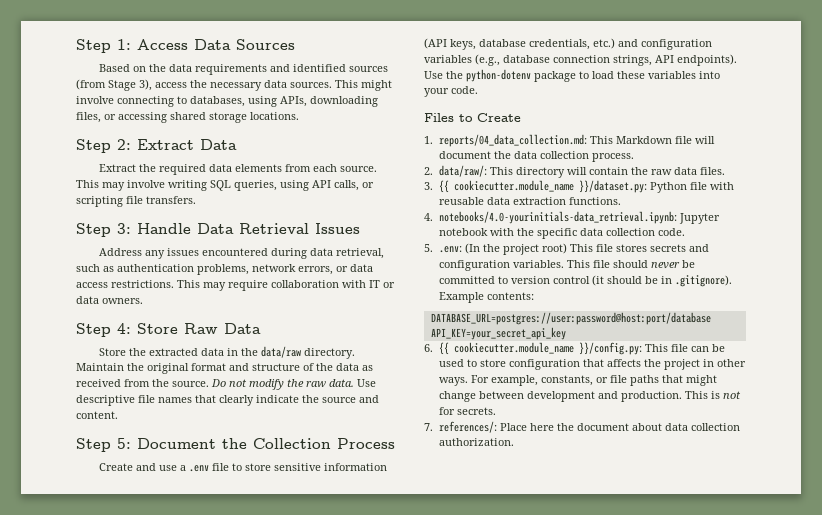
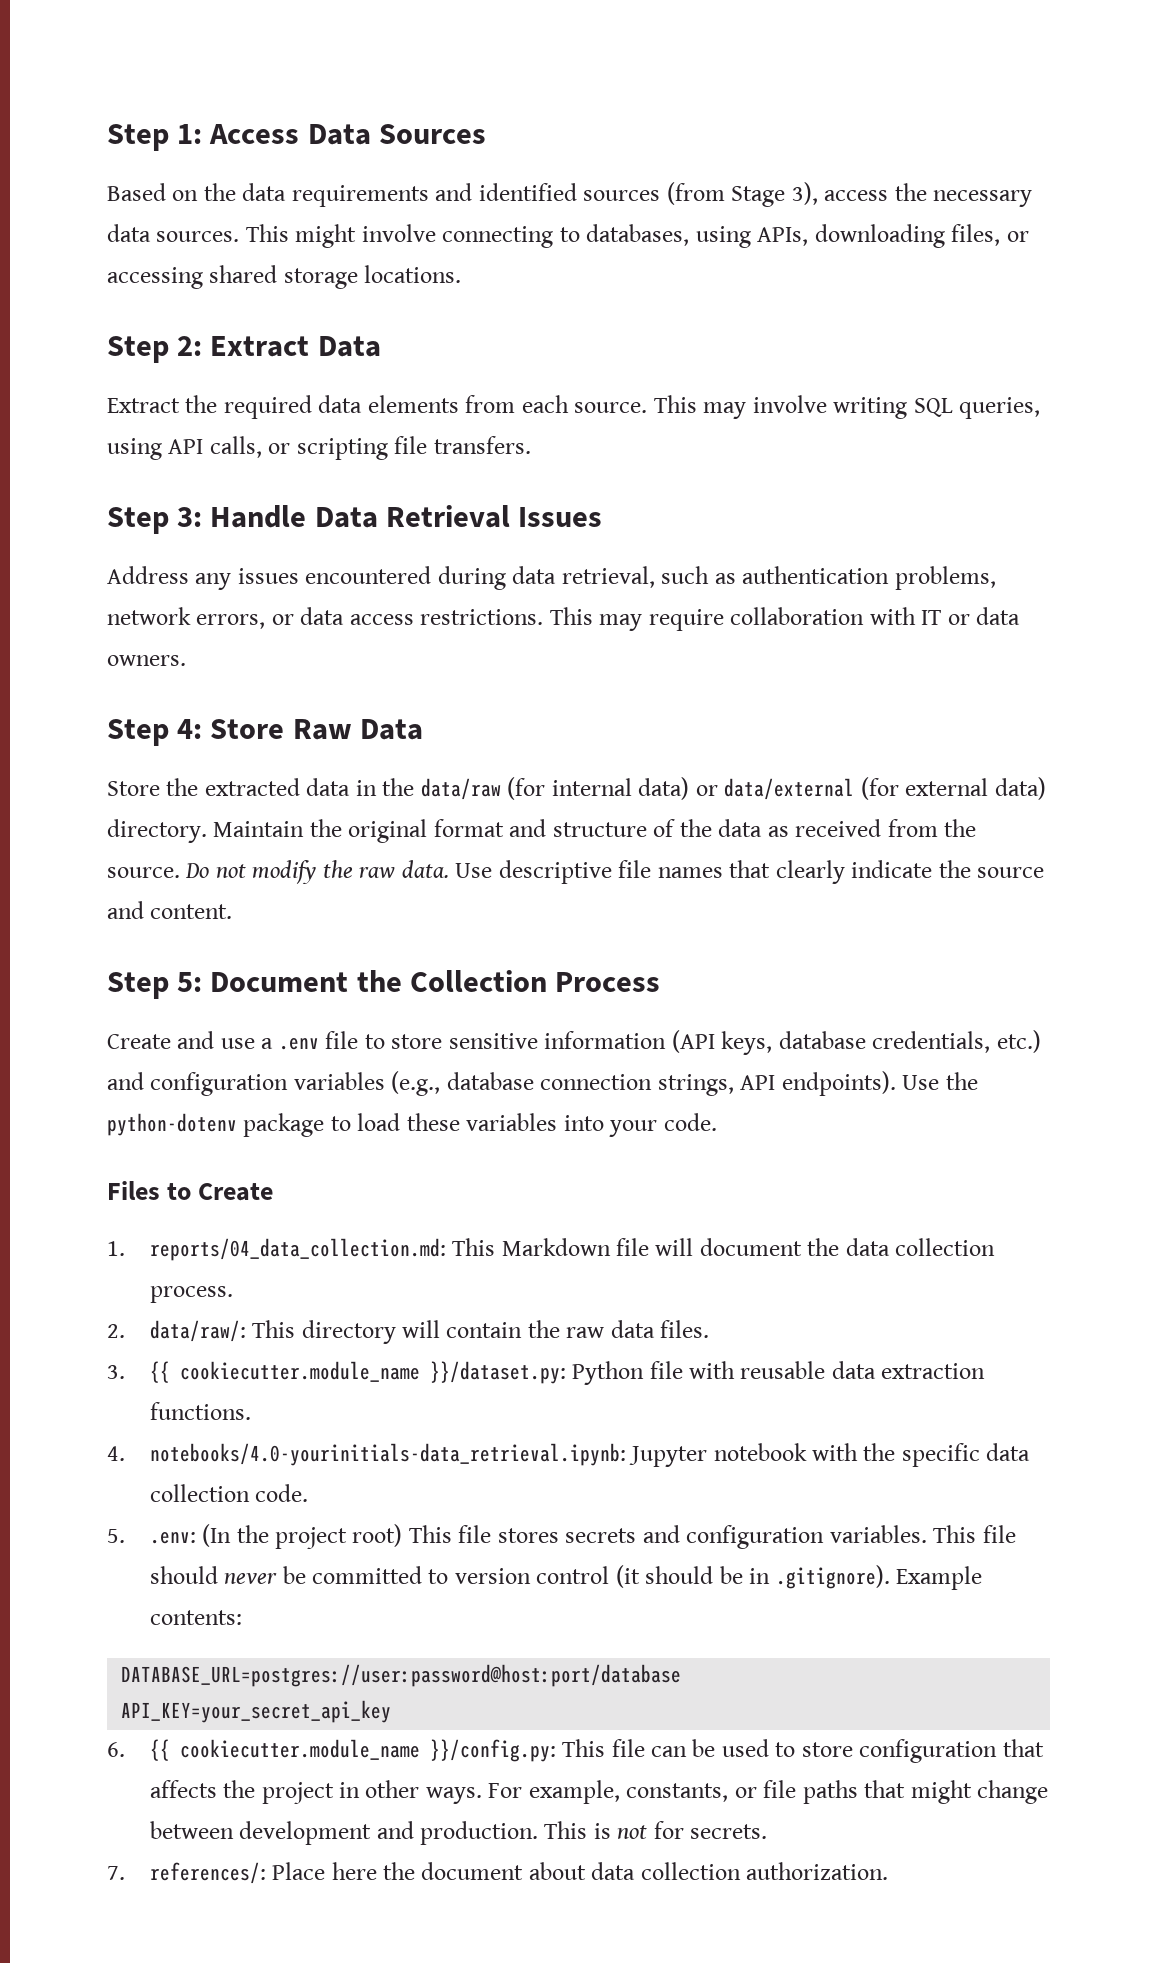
- Store the extracted data in the data/raw directory.
+ Store the extracted data in the data/raw (for internal data) or data/external (for external data) directory.

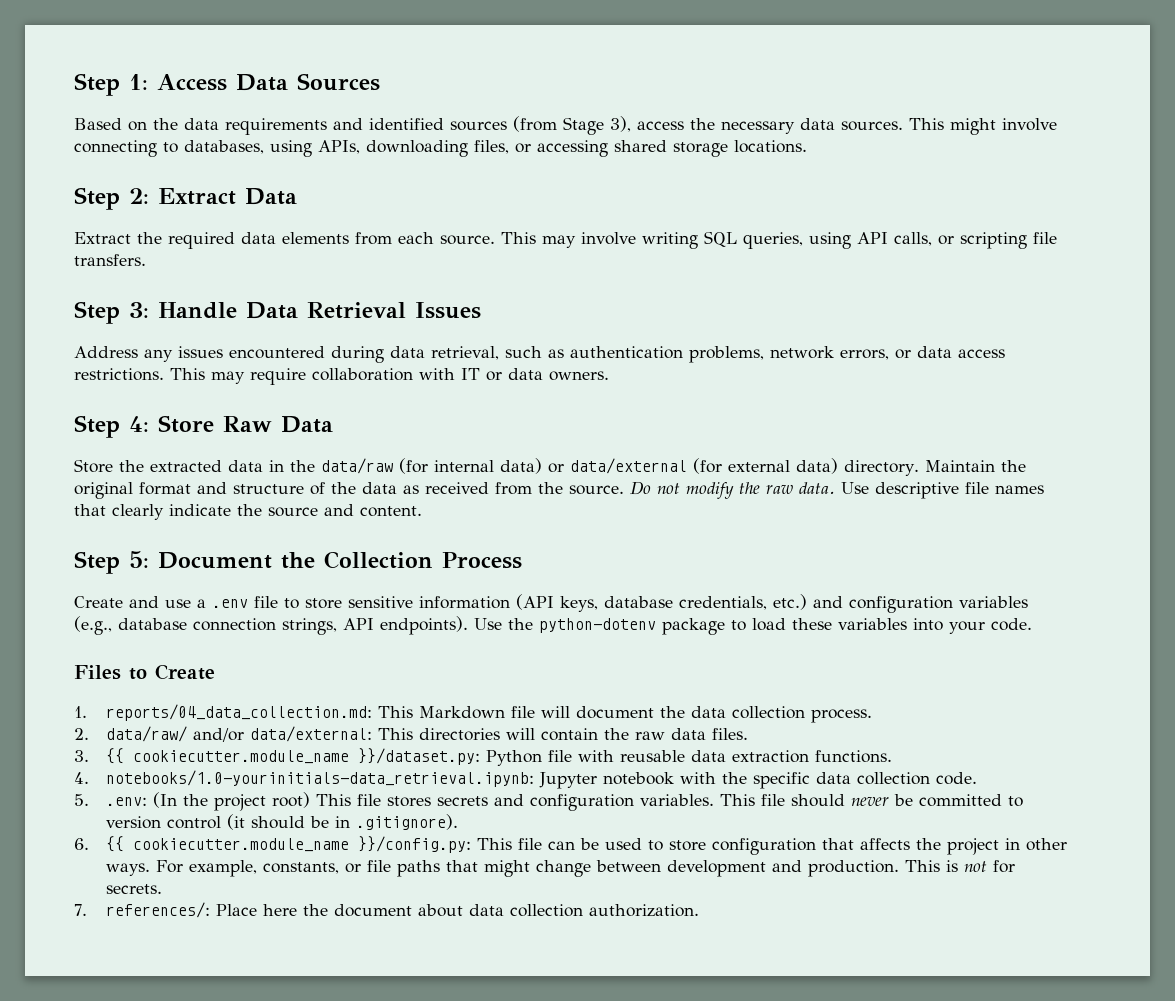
- 2. data/raw/: This directory will contain the raw data files.
+ 2. data/raw/ and/or data/external: This directories will contain the raw data files.
- 4. notebooks/4.0-yourinitials-data_retrieval.ipynb: Jupyter notebook with the specific data collection code.
+ 4. notebooks/1.0-yourinitials-data_retrieval.ipynb: Jupyter notebook with the specific data collection code.
- This file should never be committed to version control (it should be in .gitignore). Example contents:
- DATABASE_URL=postgres://user:password@host:port/database
- API_KEY=your_secret_api_key
+ This file should never be committed to version control (it should be in .gitignore).

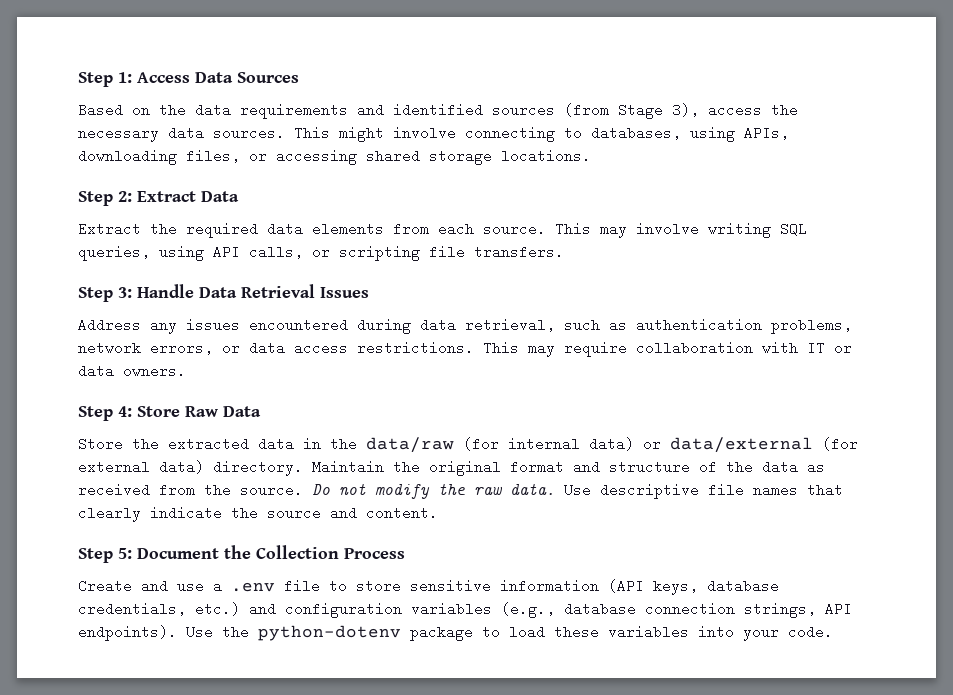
- Files to Create
- 1. reports/04_data_collection.md: This Markdown file will document the data collection process.
- 2. data/raw/ and/or data/external: This directories will contain the raw data files.
- 3. {{ cookiecutter.module_name }}/dataset.py: Python file with reusable data extraction functions.
- 4. notebooks/1.0-yourinitials-data_retrieval.ipynb: Jupyter notebook with the specific data collection code.
- 5. .env: (In the project root) This file stores secrets and configuration variables. This file should never be committed to version control (it should be in .gitignore).
- 6. {{ cookiecutter.module_name }}/config.py: This file can be used to store configuration that affects the project in other ways. For example, constants, or file paths that might change between development and production. This is not for secrets.
- 7. references/: Place here the document about data collection authorization.

